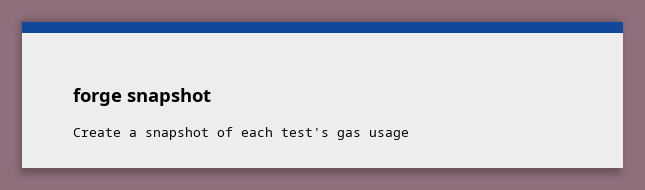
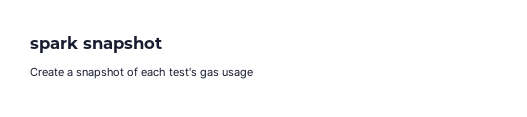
- forge snapshot
+ spark snapshot

